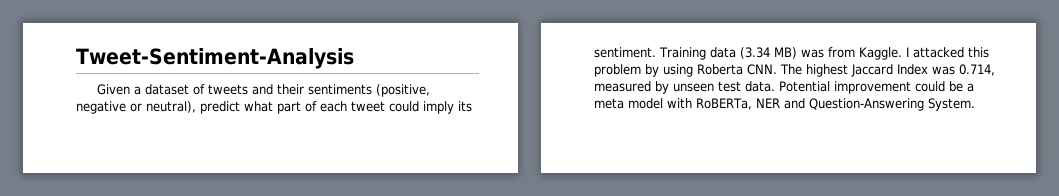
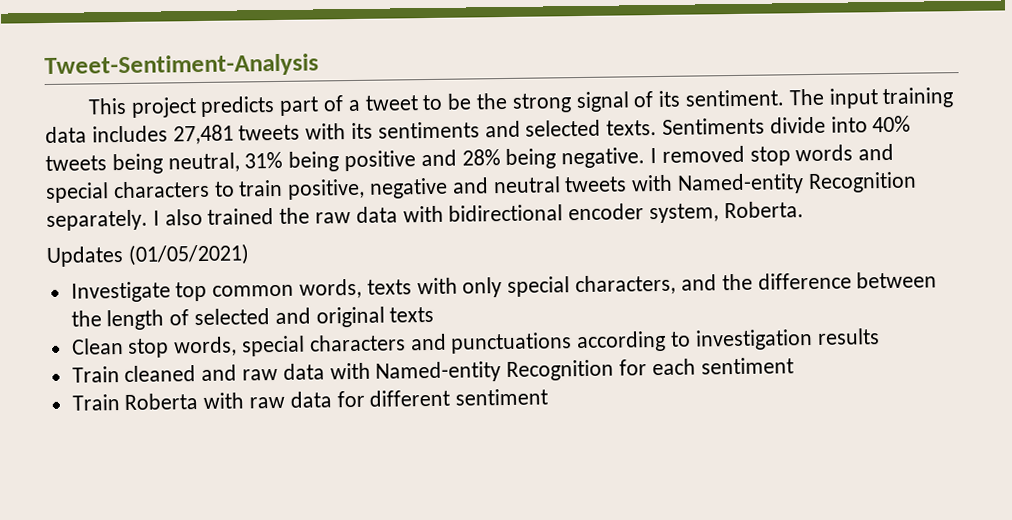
- Given a dataset of tweets and their sentiments (positive, negative or neutral), predict what part of each tweet could imply its sentiment. Training data (3.34 MB) was from Kaggle. I attacked this problem by using Roberta CNN. The highest Jaccard Index was 0.714, measured by unseen test data. Potential improvement could be a meta model with RoBERTa, NER and Question-Answering System.
+ This project predicts part of a tweet to be the strong signal of its sentiment. The input training data includes 27,481 tweets with its sentiments and selected texts. Sentiments divide into 40% tweets being neutral, 31% being positive and 28% being negative. I removed stop words and special characters to train positive, negative and neutral tweets with Named-entity Recognition separately. I also trained the raw data with bidirectional encoder system, Roberta.
+ Updates (01/05/2021)
+ Investigate top common words, texts with only special characters, and the difference between the length of selected and original texts
+ Clean stop words, special characters and punctuations according to investigation results
+ Train cleaned and raw data with Named-entity Recognition for each sentiment
+ Train Roberta with raw data for different sentiment

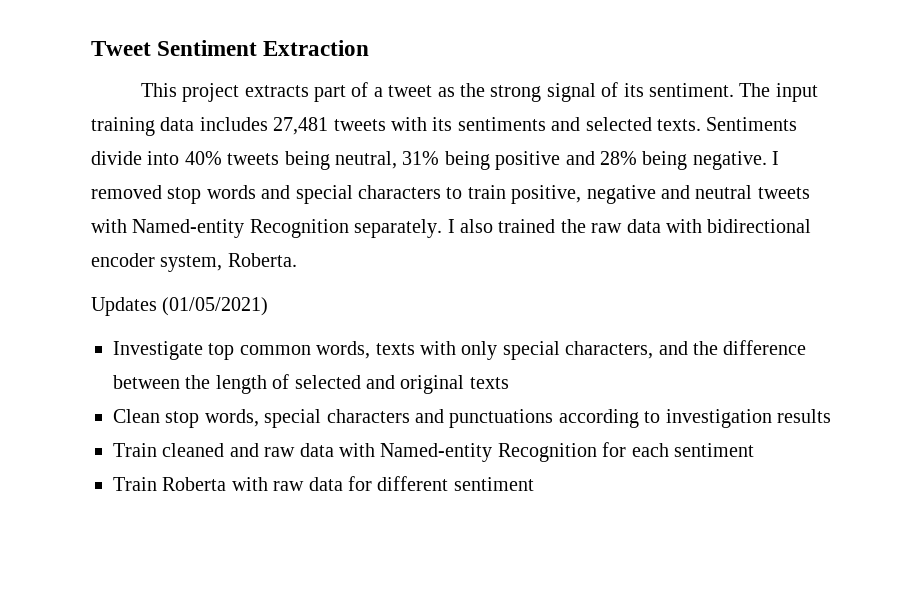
- Tweet-Sentiment-Analysis
+ Tweet Sentiment Extraction
- This project predicts part of a tweet to be the strong signal of its sentiment.
+ This project extracts part of a tweet as the strong signal of its sentiment.

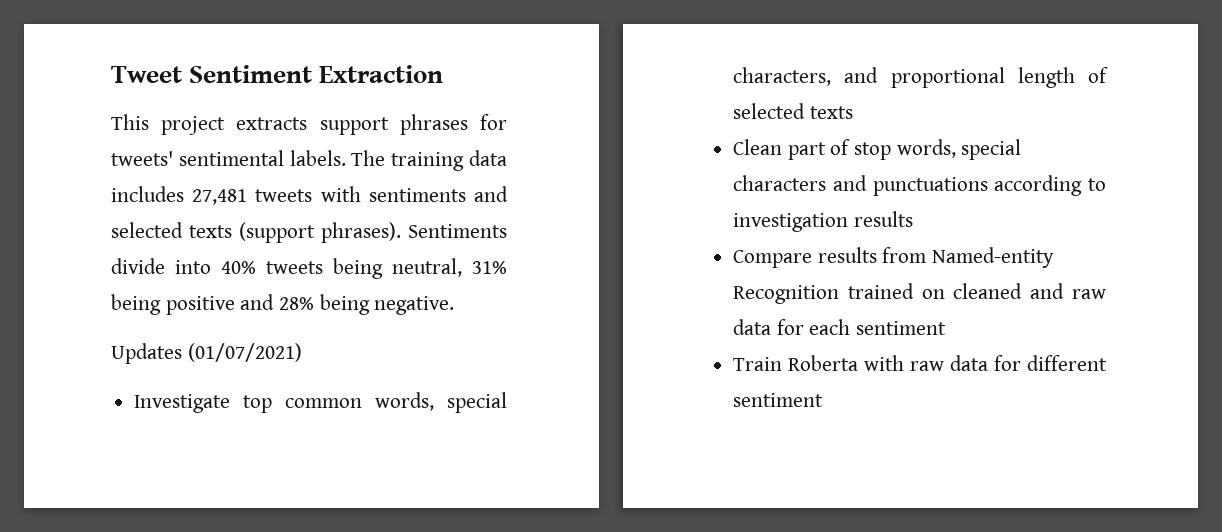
- This project extracts part of a tweet as the strong signal of its sentiment. The input training data includes 27,481 tweets with its sentiments and selected texts.
+ This project extracts support phrases for tweets' sentimental labels. The training data includes 27,481 tweets with sentiments and selected texts (support phrases).
- I removed stop words and special characters to train positive, negative and neutral tweets with Named-entity Recognition separately. I also trained the raw data with bidirectional encoder system, Roberta.
- Updates (01/05/2021)
+ Updates (01/07/2021)
- Investigate top common words, texts with only special characters, and the difference between the length of selected and original texts
+ Investigate top common words, special characters, and proportional length of selected texts
- Clean stop words, special characters and punctuations according to investigation results
+ Clean part of stop words, special characters and punctuations according to investigation results
- Train cleaned and raw data with Named-entity Recognition for each sentiment
+ Compare results from Named-entity Recognition trained on cleaned and raw data for each sentiment

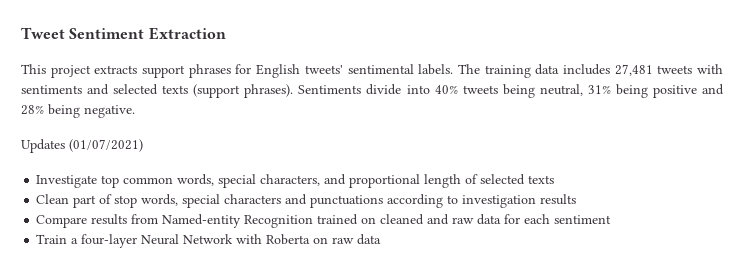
- This project extracts support phrases for tweets' sentimental labels.
+ This project extracts support phrases for English tweets' sentimental labels.
- Train Roberta with raw data for different sentiment
+ Train a four-layer Neural Network with Roberta on raw data

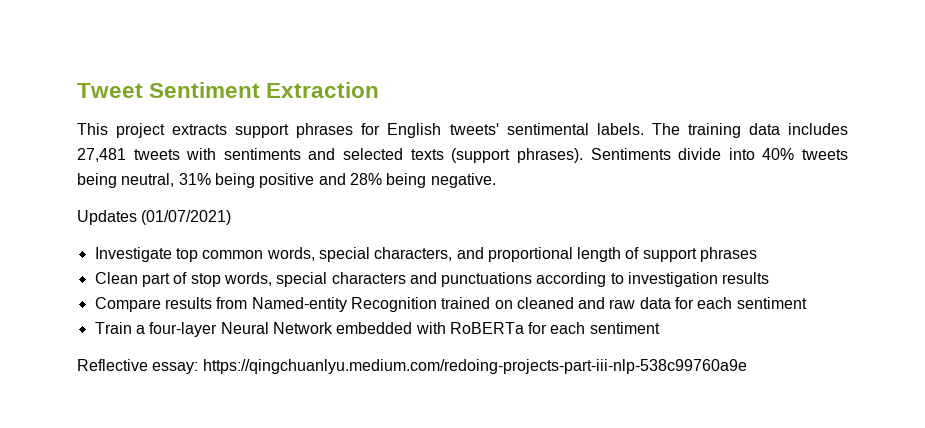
- Investigate top common words, special characters, and proportional length of selected texts
+ Investigate top common words, special characters, and proportional length of support phrases
- Train a four-layer Neural Network with Roberta on raw data
+ Train a four-layer Neural Network embedded with RoBERTa for each sentiment
+ Reflective essay: https://qingchuanlyu.medium.com/redoing-projects-part-iii-nlp-538c99760a9e

